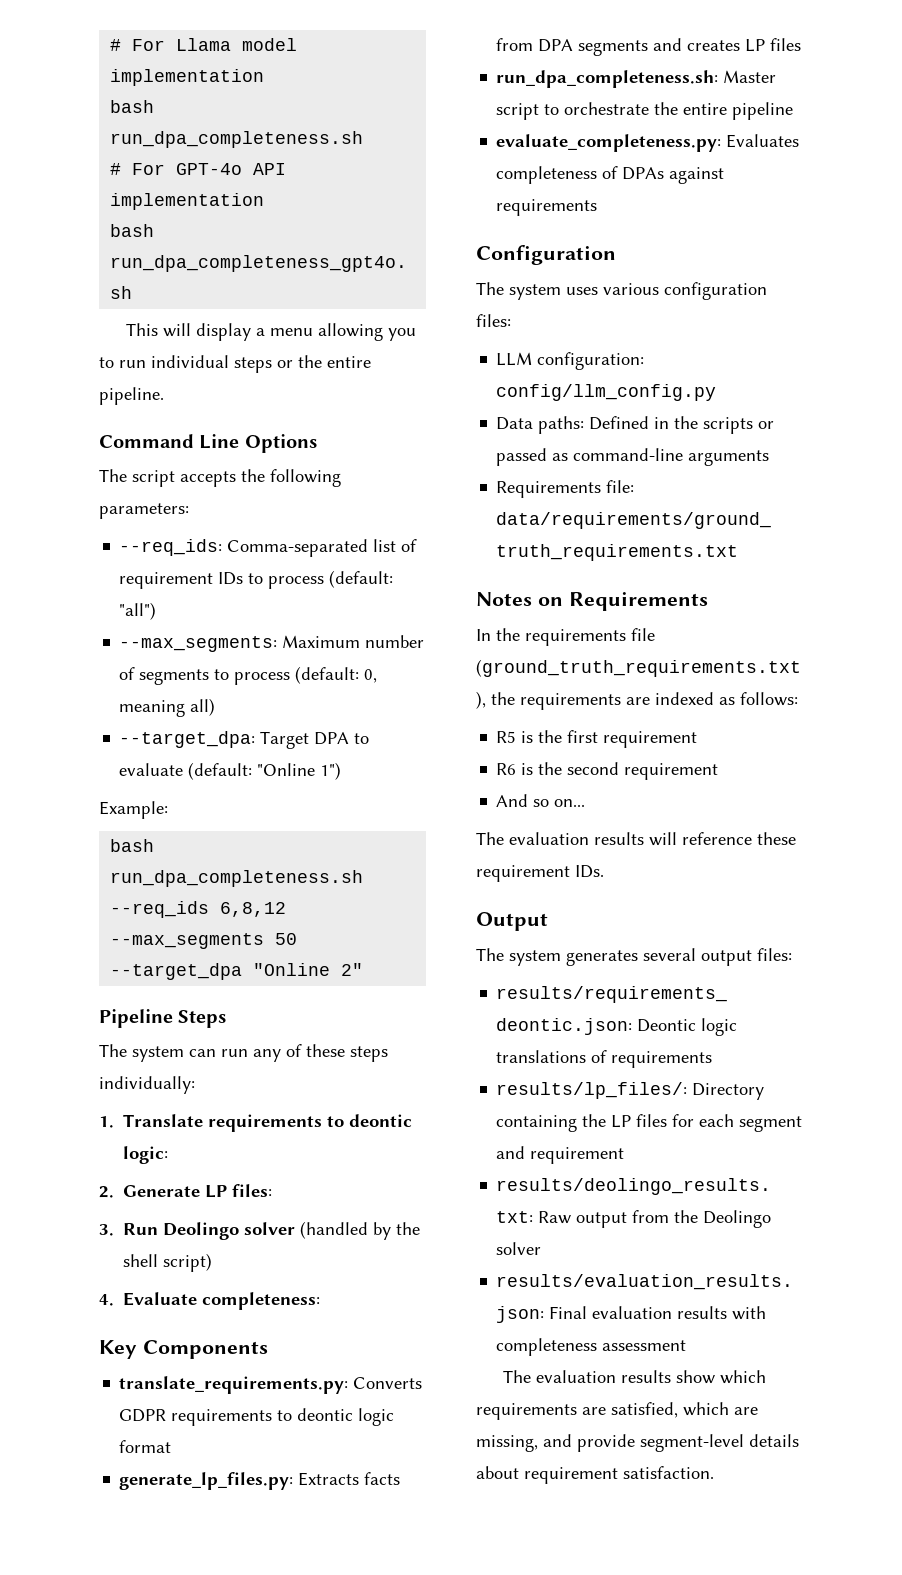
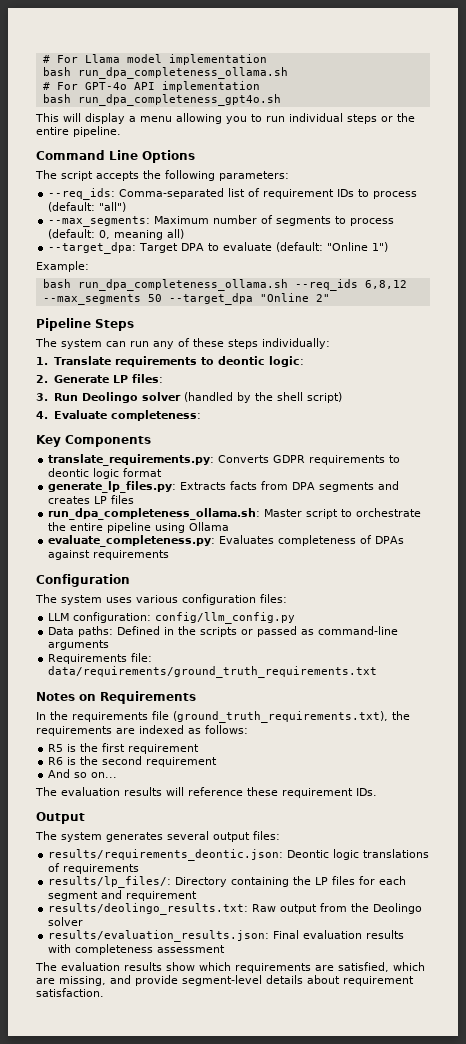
  # For Llama model implementation
- bash run_dpa_completeness.sh
+ bash run_dpa_completeness_ollama.sh
- bash run_dpa_completeness.sh --req_ids 6,8,12 --max_segments 50 --target_dpa "Online 2"
+ bash run_dpa_completeness_ollama.sh --req_ids 6,8,12 --max_segments 50 --target_dpa "Online 2"
- run_dpa_completeness.sh: Master script to orchestrate the entire pipeline
+ run_dpa_completeness_ollama.sh: Master script to orchestrate the entire pipeline using Ollama

